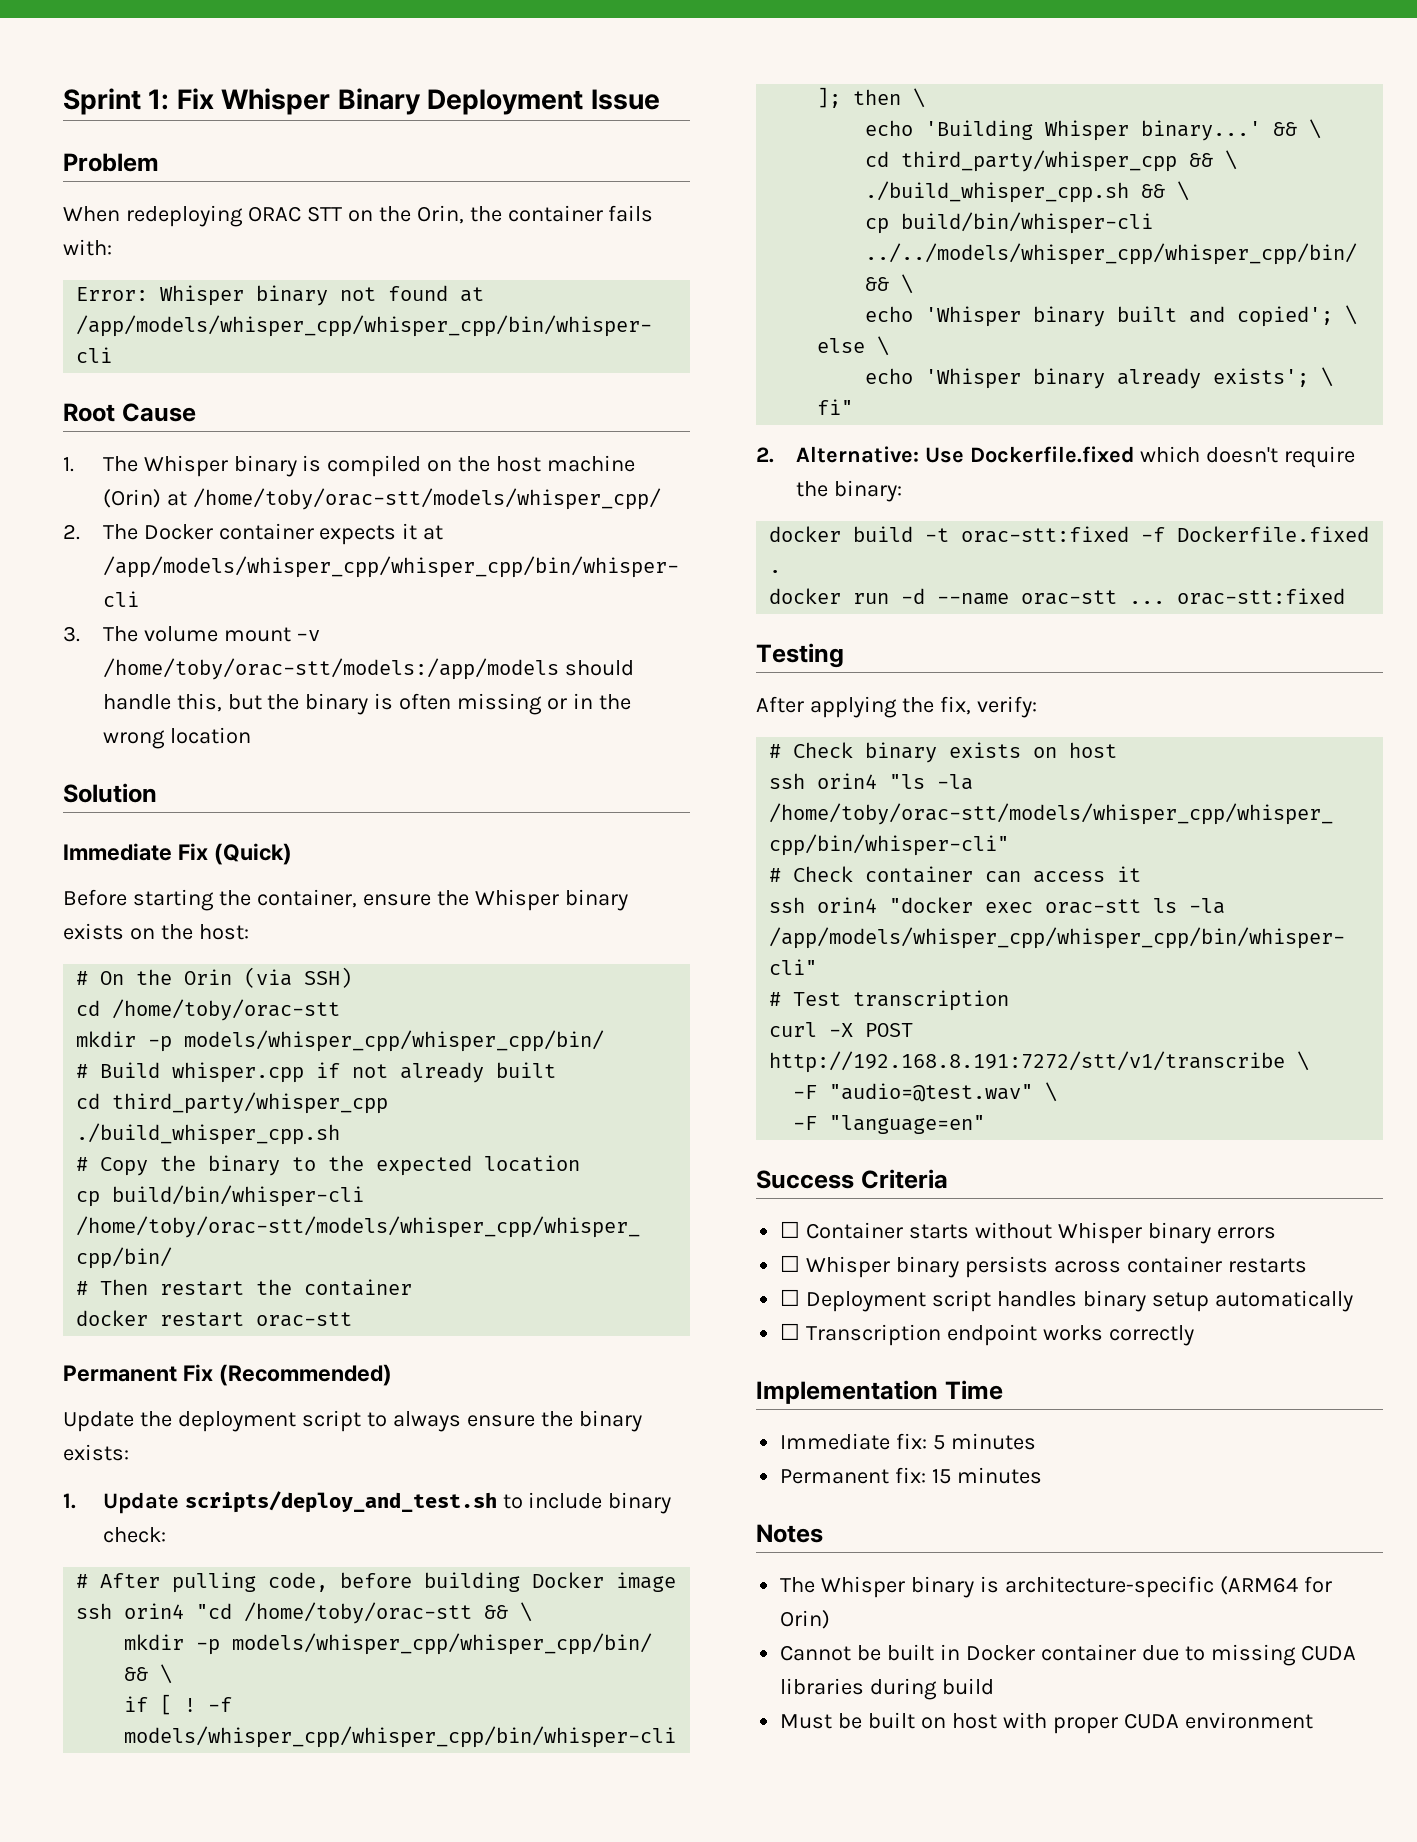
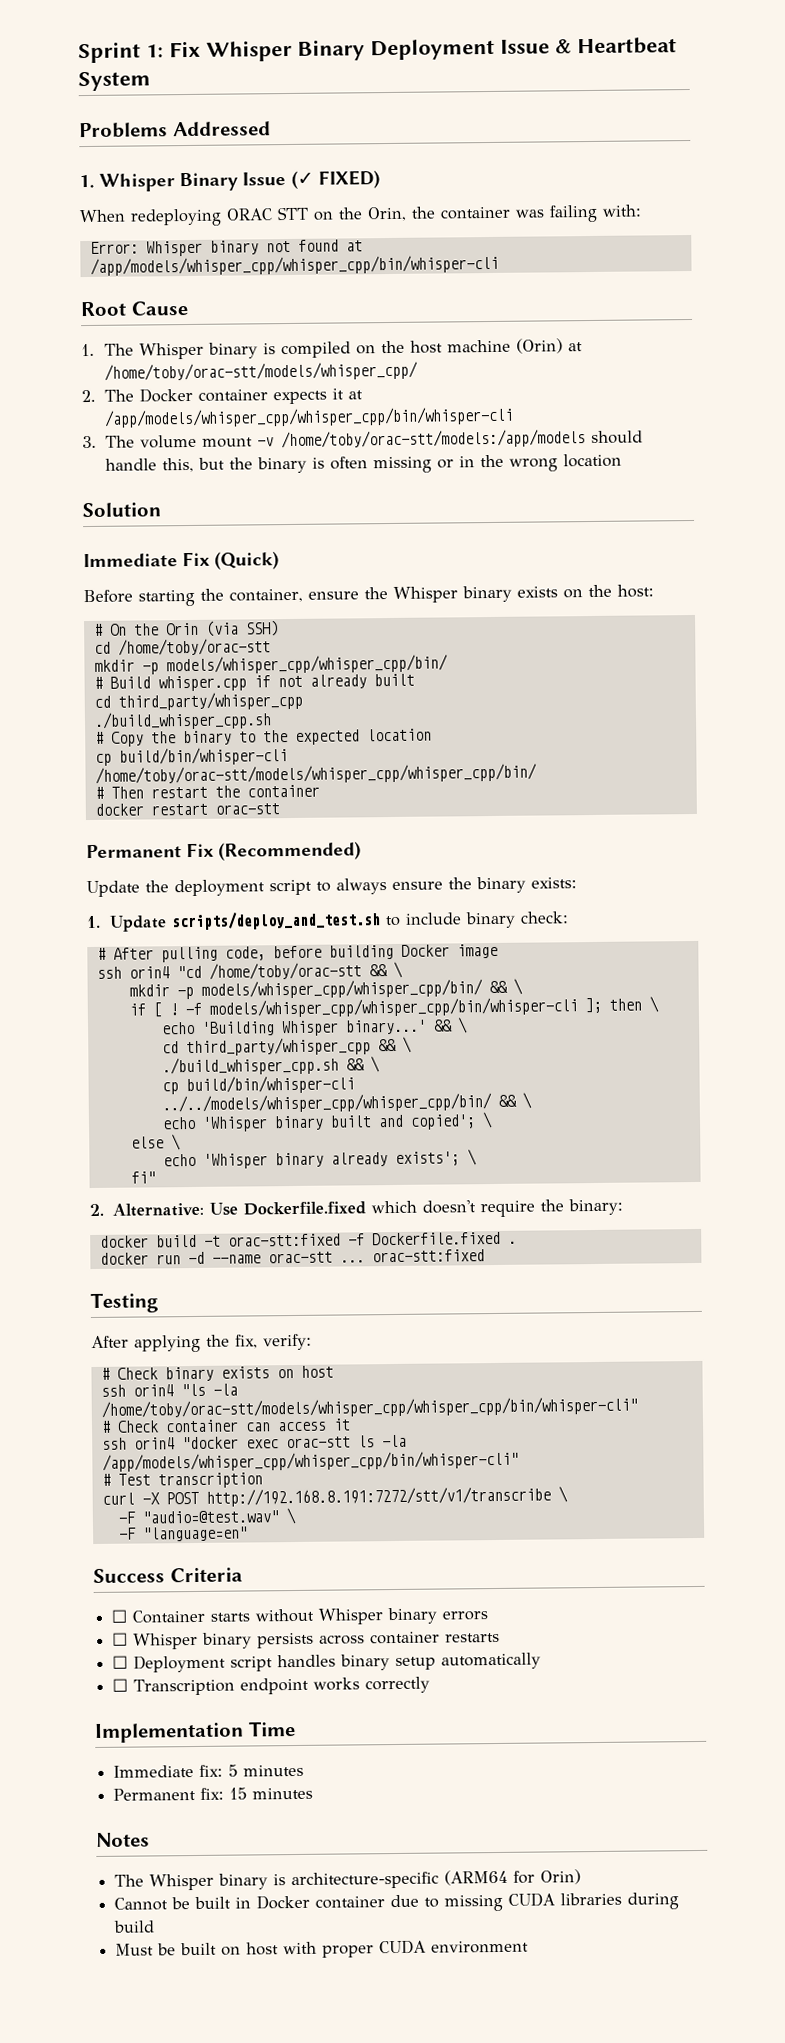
- Sprint 1: Fix Whisper Binary Deployment Issue
- Problem
+ Sprint 1: Fix Whisper Binary Deployment Issue & Heartbeat System
+ Problems Addressed
+ 1. Whisper Binary Issue (✓ FIXED)
- When redeploying ORAC STT on the Orin, the container fails with:
+ When redeploying ORAC STT on the Orin, the container was failing with:

